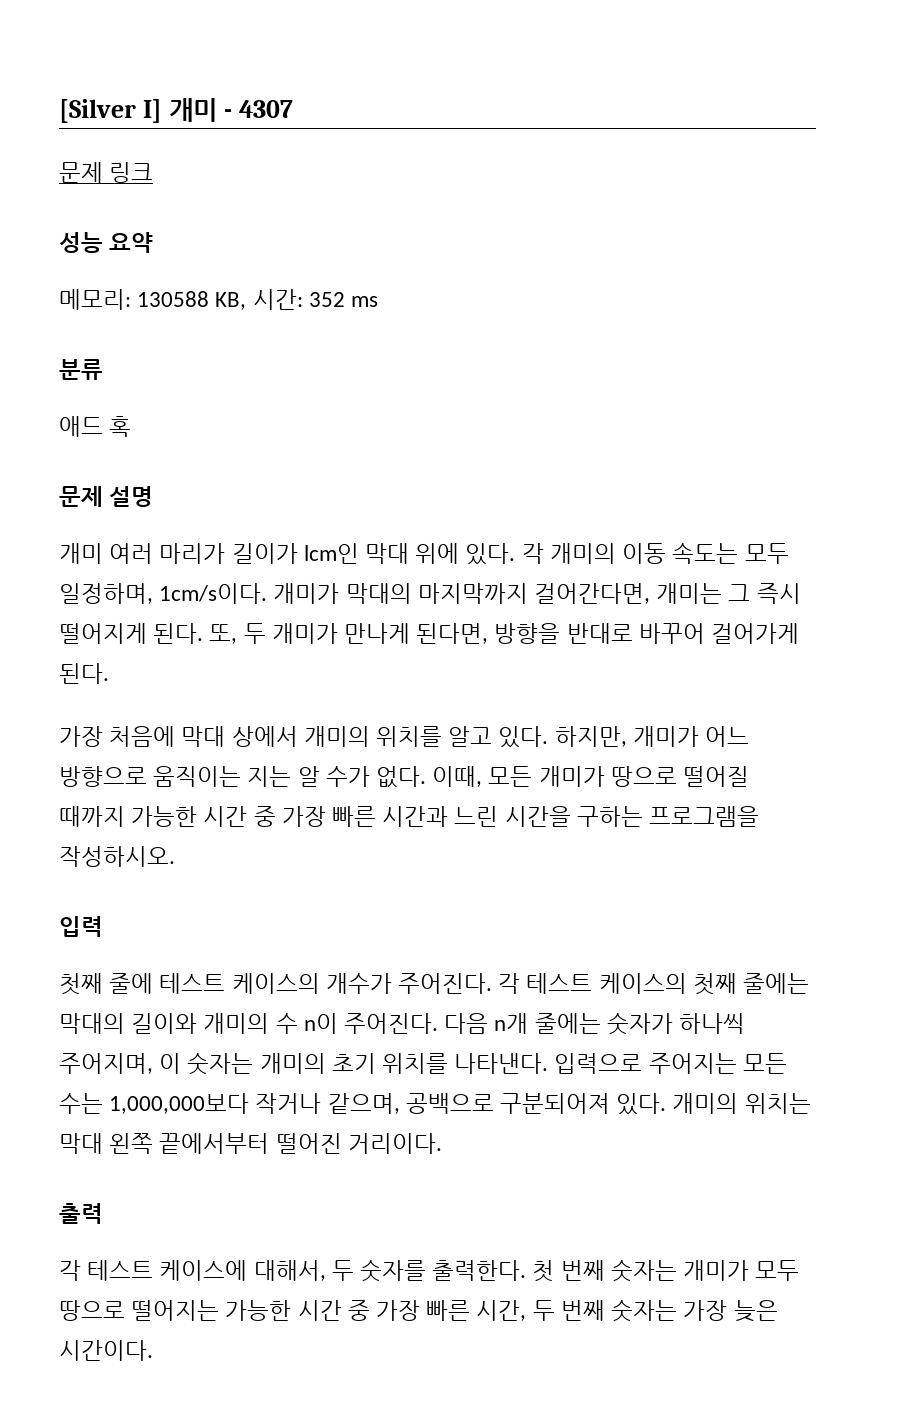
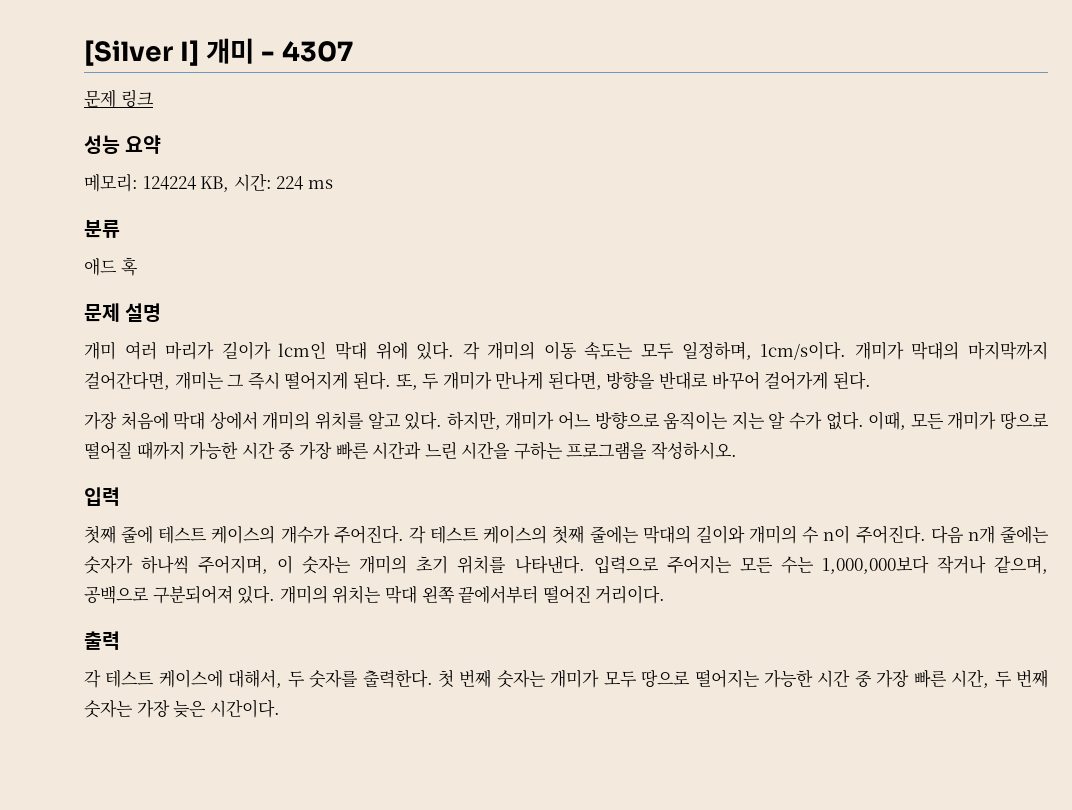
- 메모리: 130588 KB, 시간: 352 ms
+ 메모리: 124224 KB, 시간: 224 ms

